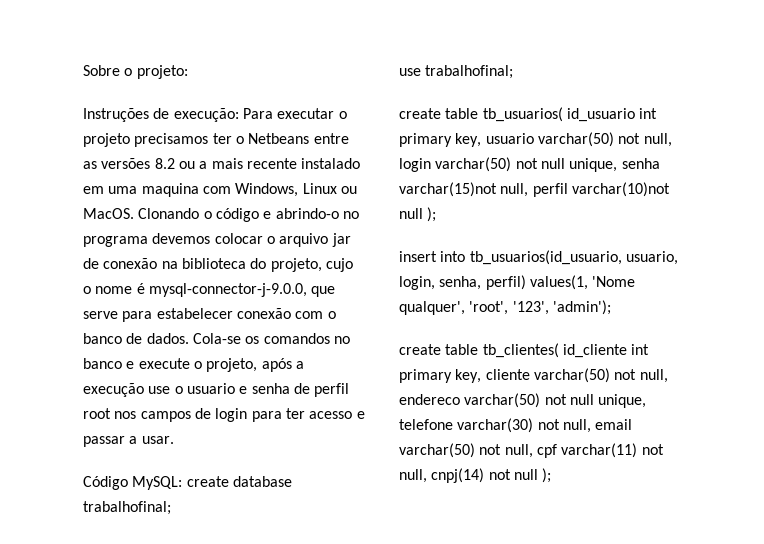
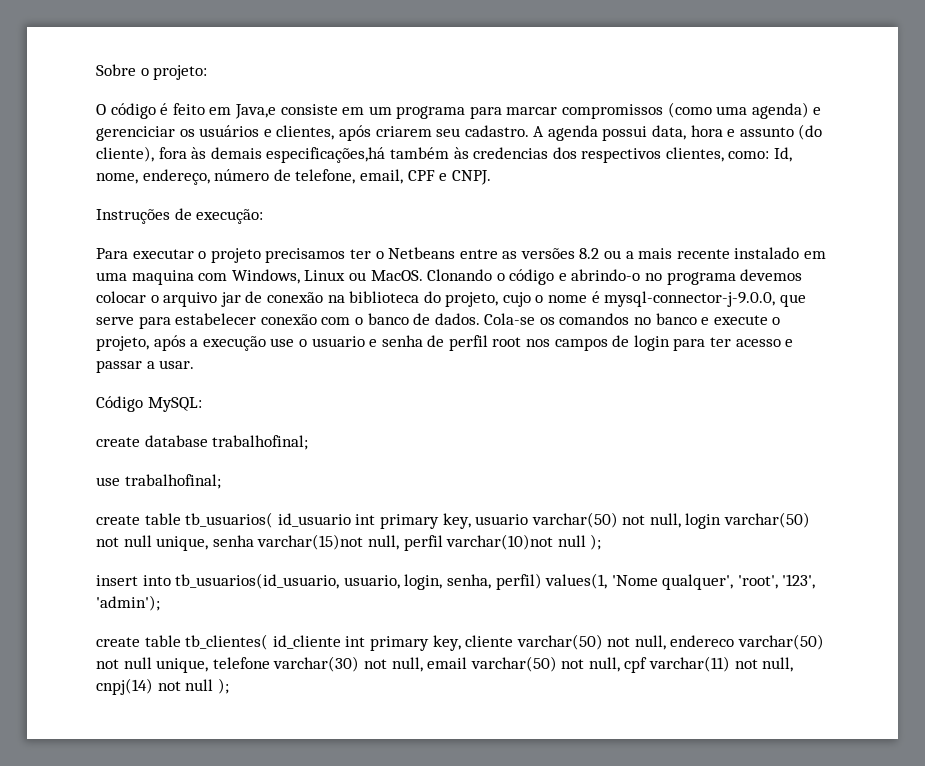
+ O código é feito em Java,e consiste em um programa para marcar compromissos (como uma agenda) e gerenciciar os usuários e clientes, após criarem seu cadastro. A agenda possui data, hora e assunto (do cliente), fora às demais especificações,há também às credencias dos respectivos clientes, como: Id, nome, endereço, número de telefone, email, CPF e CNPJ.
- Instruções de execução: Para executar o projeto precisamos ter o Netbeans entre as versões 8.2 ou a mais recente instalado em uma maquina com Windows, Linux ou MacOS.
+ Instruções de execução:
+ Para executar o projeto precisamos ter o Netbeans entre as versões 8.2 ou a mais recente instalado em uma maquina com Windows, Linux ou MacOS.
- Código MySQL: create database trabalhofinal;
+ Código MySQL:
+ create database trabalhofinal;

